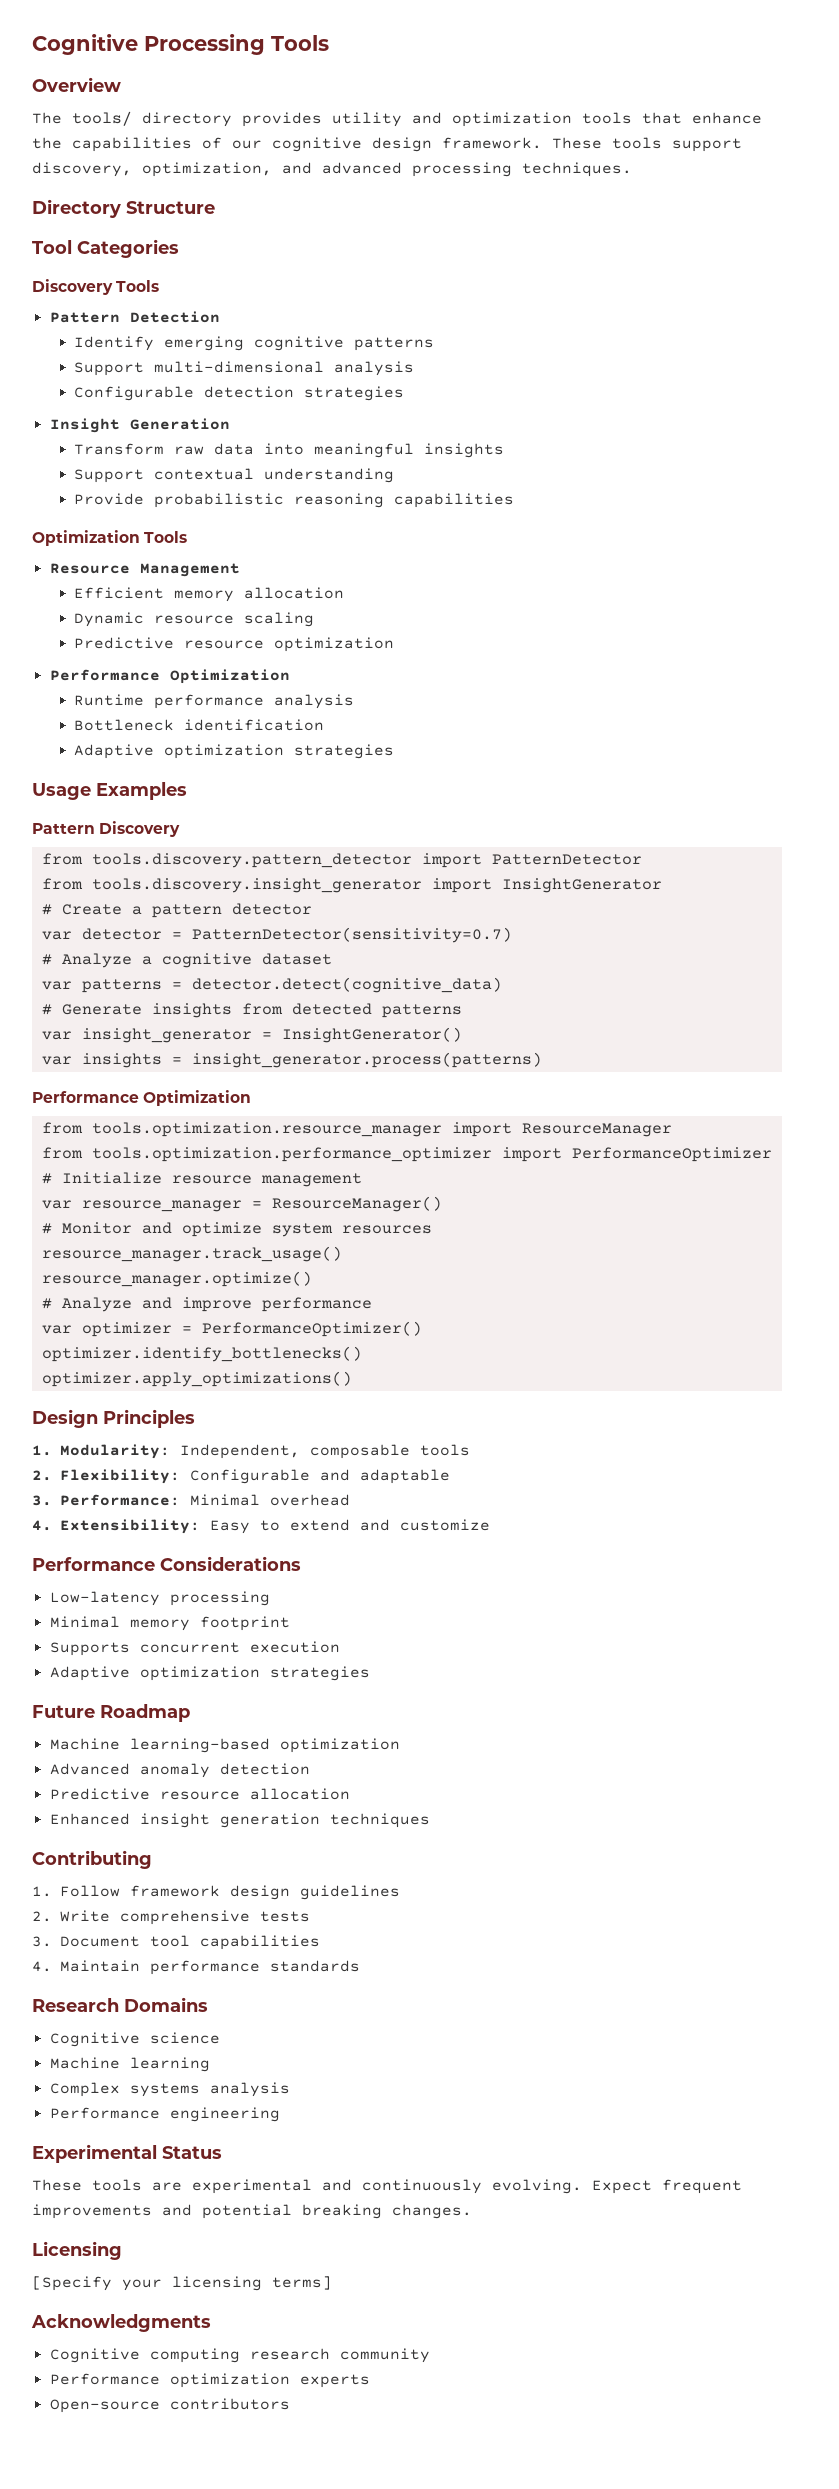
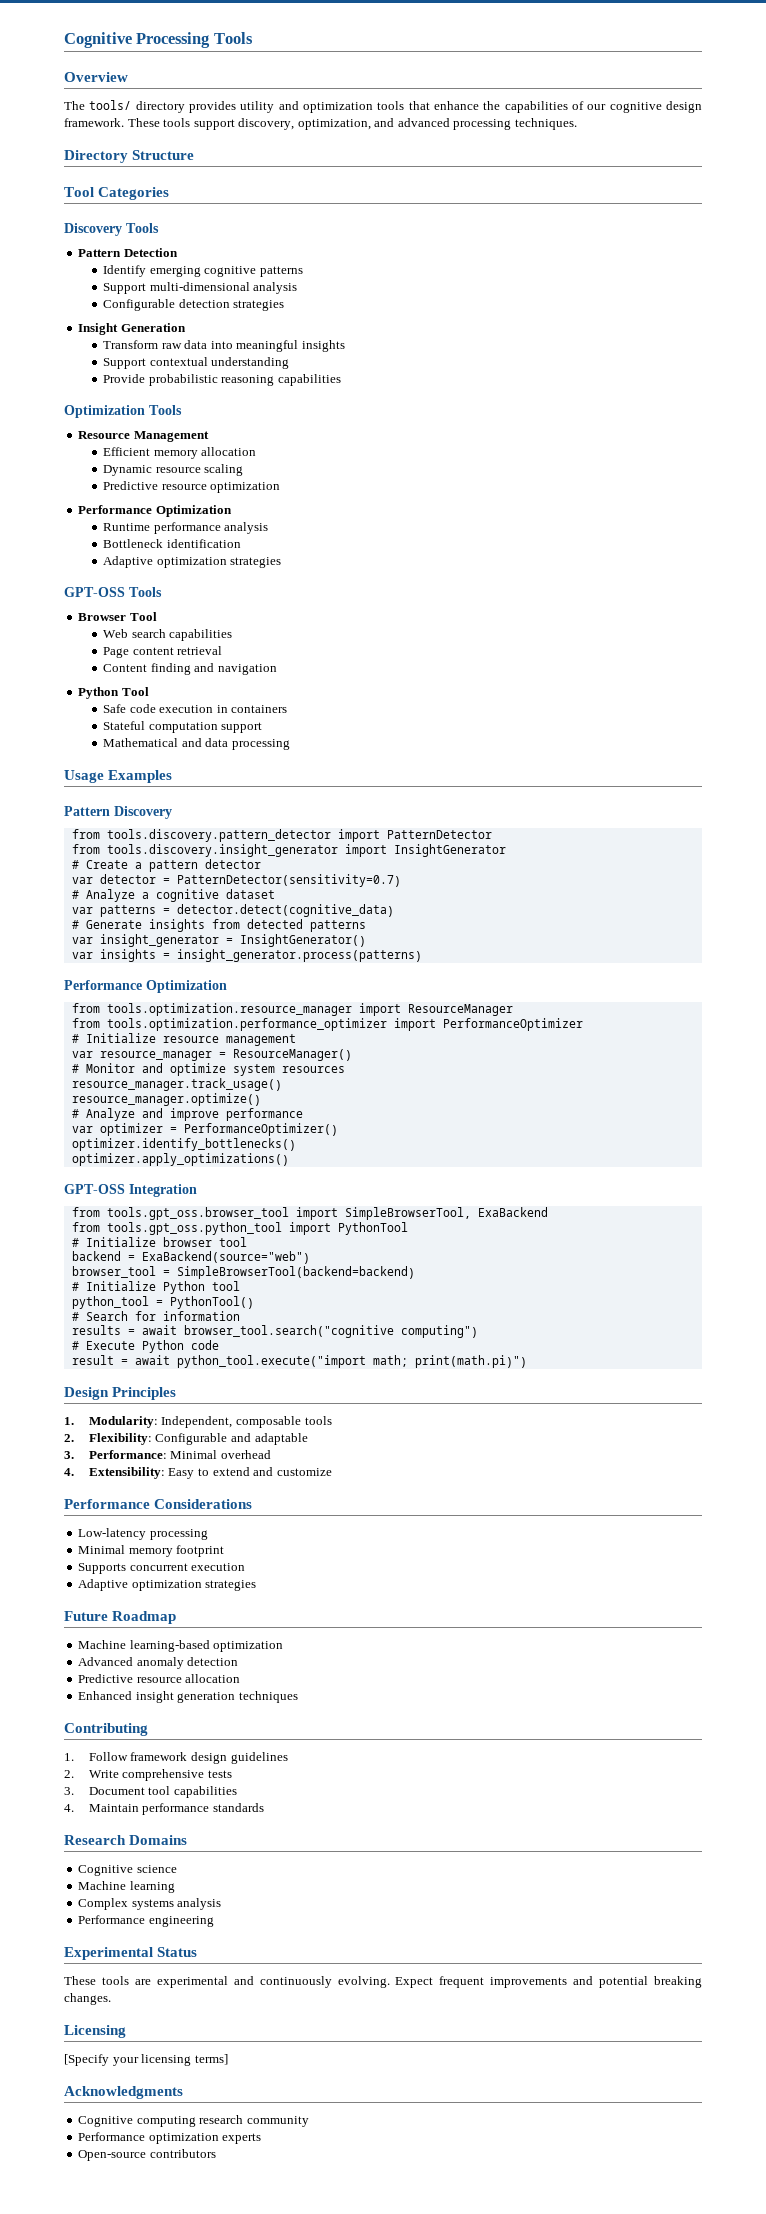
+ GPT-OSS Tools
+ Browser Tool
+ Web search capabilities
+ Page content retrieval
+ Content finding and navigation
+ Python Tool
+ Safe code execution in containers
+ Stateful computation support
+ Mathematical and data processing
+ GPT-OSS Integration
+ from tools.gpt_oss.browser_tool import SimpleBrowserTool, ExaBackend
+ from tools.gpt_oss.python_tool import PythonTool
+ # Initialize browser tool
+ backend = ExaBackend(source="web")
+ browser_tool = SimpleBrowserTool(backend=backend)
+ # Initialize Python tool
+ python_tool = PythonTool()
+ # Search for information
+ results = await browser_tool.search("cognitive computing")
+ # Execute Python code
+ result = await python_tool.execute("import math; print(math.pi)")

